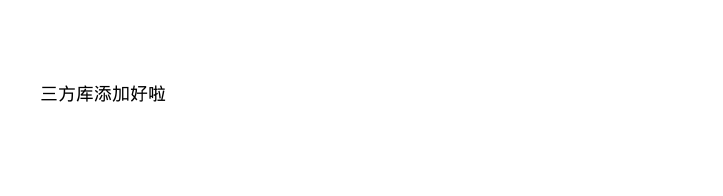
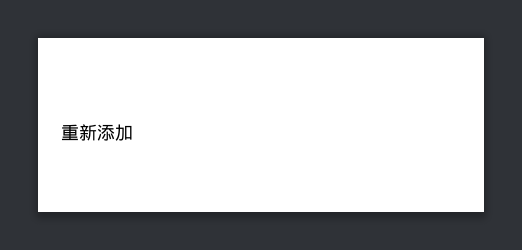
- 三方库添加好啦
+ 重新添加

